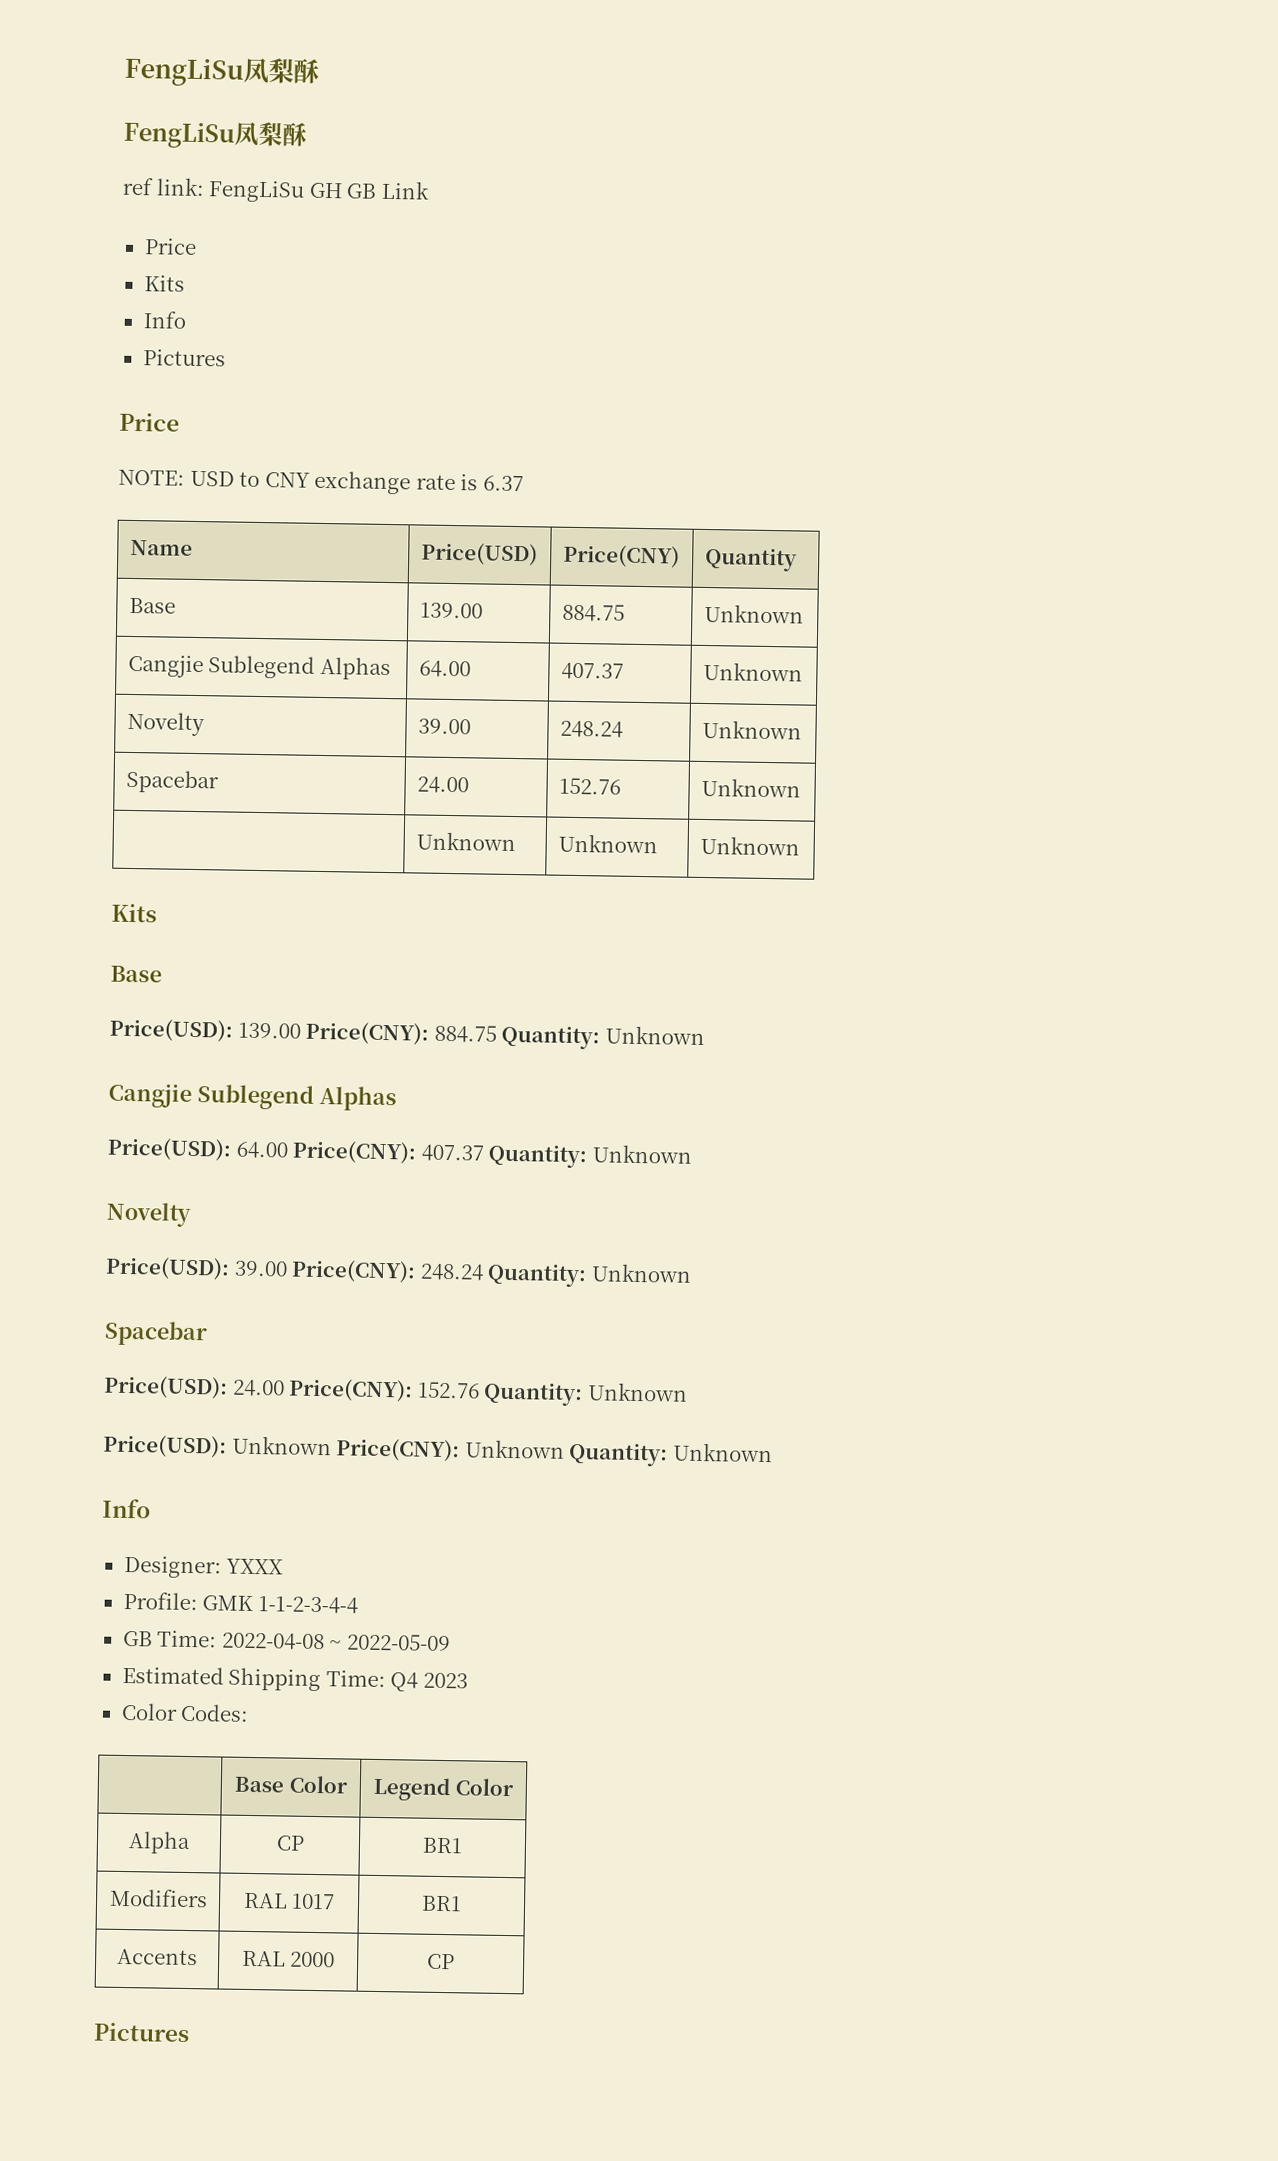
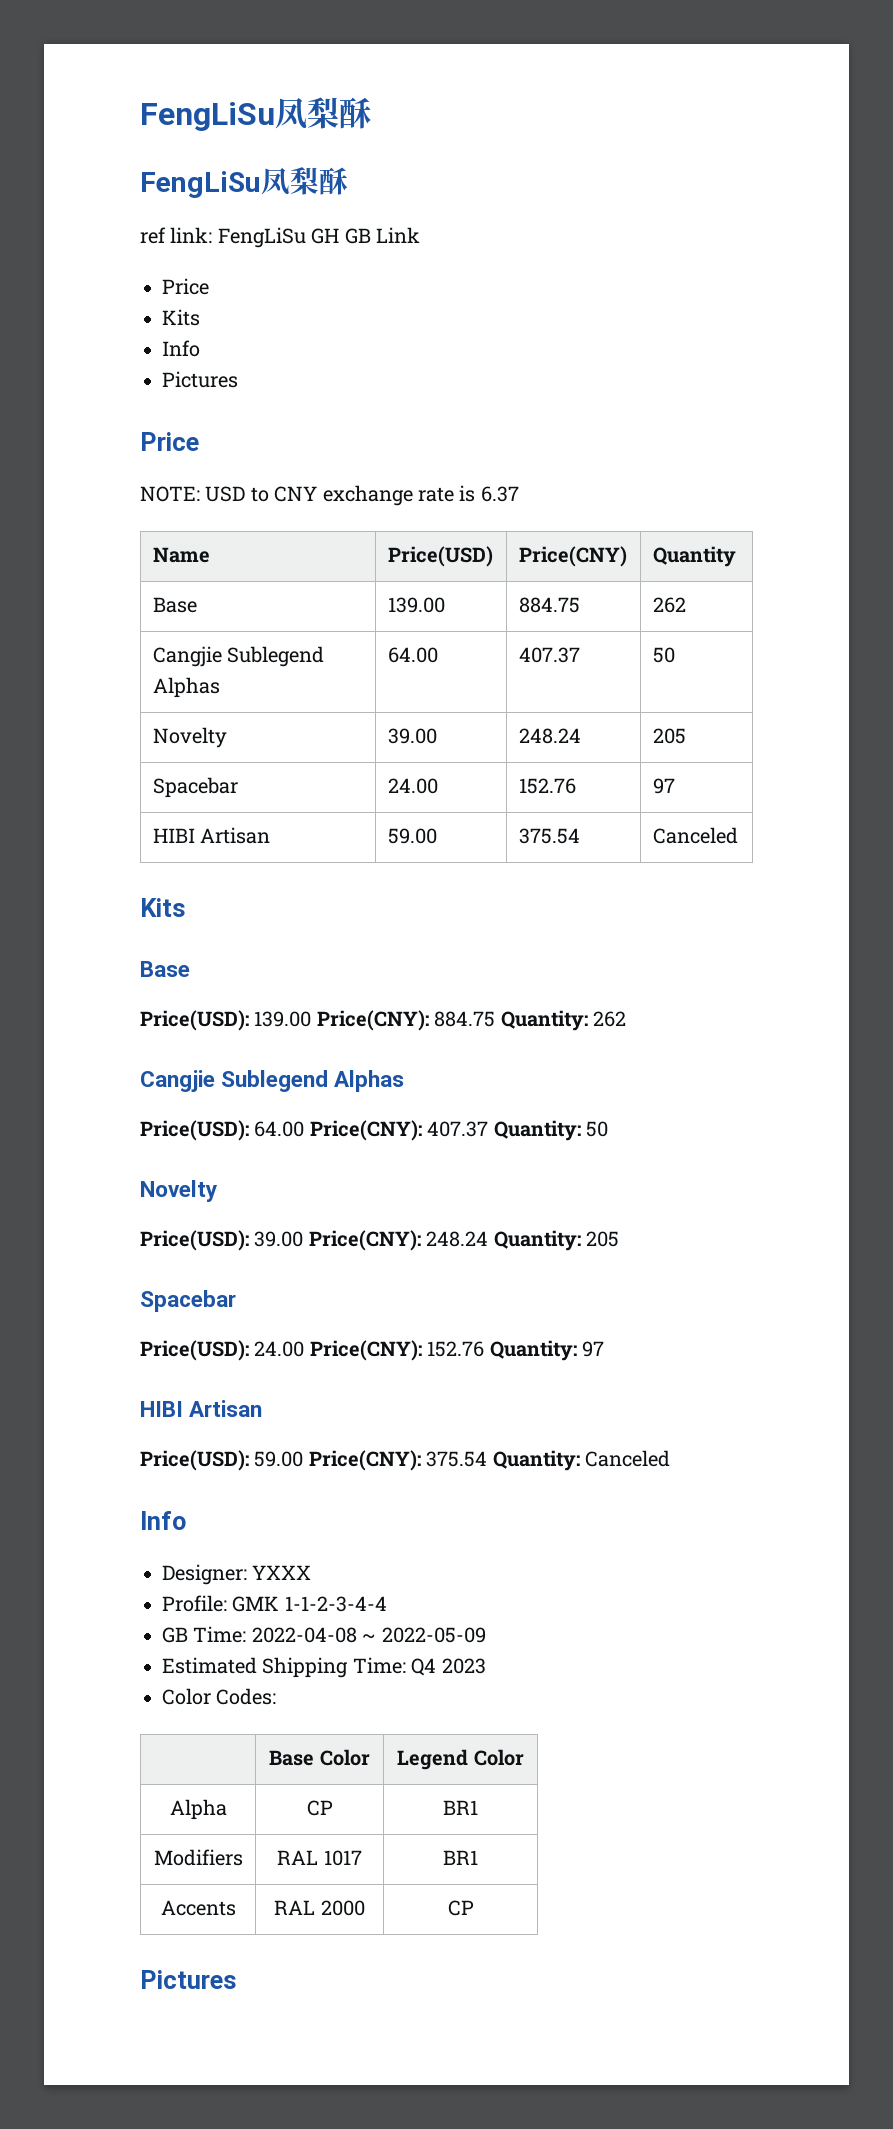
- Base | 139.00 | 884.75 | Unknown
+ Base | 139.00 | 884.75 | 262
- Cangjie Sublegend Alphas | 64.00 | 407.37 | Unknown
+ Cangjie Sublegend Alphas | 64.00 | 407.37 | 50
- Novelty | 39.00 | 248.24 | Unknown
+ Novelty | 39.00 | 248.24 | 205
- Spacebar | 24.00 | 152.76 | Unknown
- | Unknown | Unknown | Unknown
+ Spacebar | 24.00 | 152.76 | 97
+ HIBI Artisan | 59.00 | 375.54 | Canceled
- Price(USD): 139.00 Price(CNY): 884.75 Quantity: Unknown
+ Price(USD): 139.00 Price(CNY): 884.75 Quantity: 262
- Price(USD): 64.00 Price(CNY): 407.37 Quantity: Unknown
+ Price(USD): 64.00 Price(CNY): 407.37 Quantity: 50
- Price(USD): 39.00 Price(CNY): 248.24 Quantity: Unknown
+ Price(USD): 39.00 Price(CNY): 248.24 Quantity: 205
- Price(USD): 24.00 Price(CNY): 152.76 Quantity: Unknown
- Price(USD): Unknown Price(CNY): Unknown Quantity: Unknown
+ Price(USD): 24.00 Price(CNY): 152.76 Quantity: 97
+ HIBI Artisan
+ Price(USD): 59.00 Price(CNY): 375.54 Quantity: Canceled

